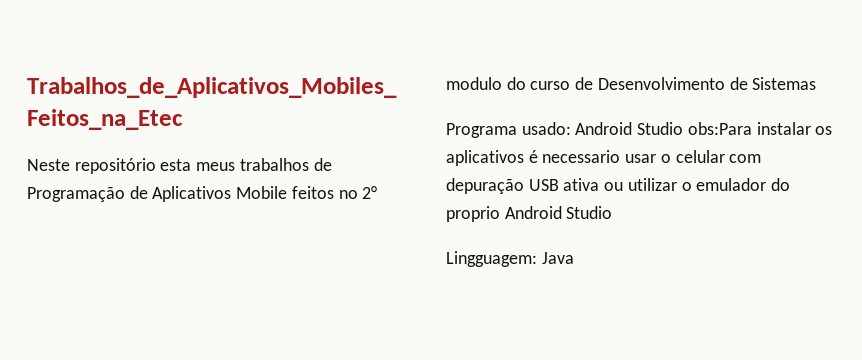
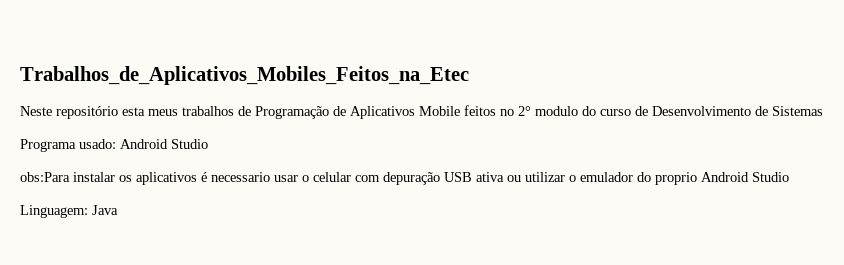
- Programa usado: Android Studio obs:Para instalar os aplicativos é necessario usar o celular com depuração USB ativa ou utilizar o emulador do proprio Android Studio
+ Programa usado: Android Studio
+ obs:Para instalar os aplicativos é necessario usar o celular com depuração USB ativa ou utilizar o emulador do proprio Android Studio
- Lingguagem: Java
+ Linguagem: Java

